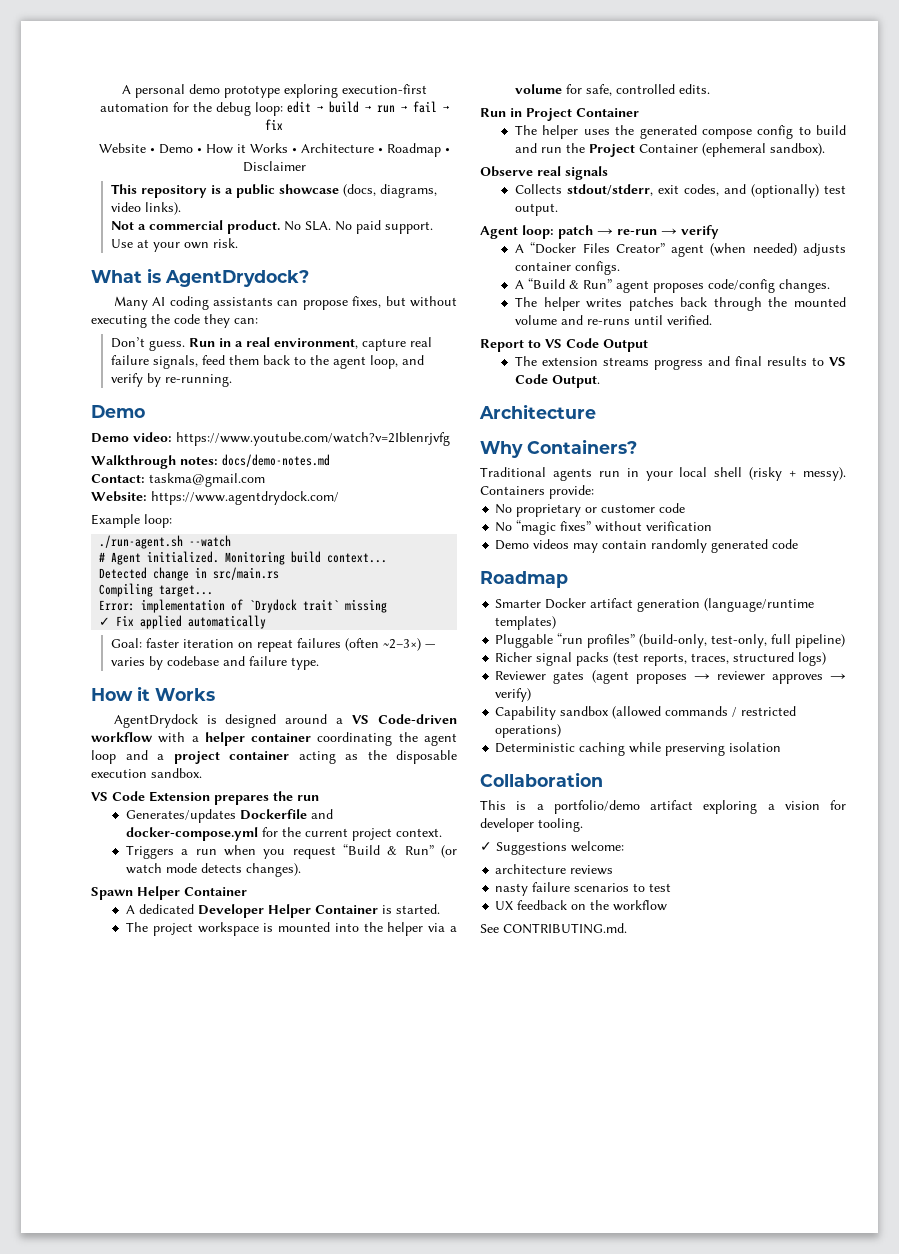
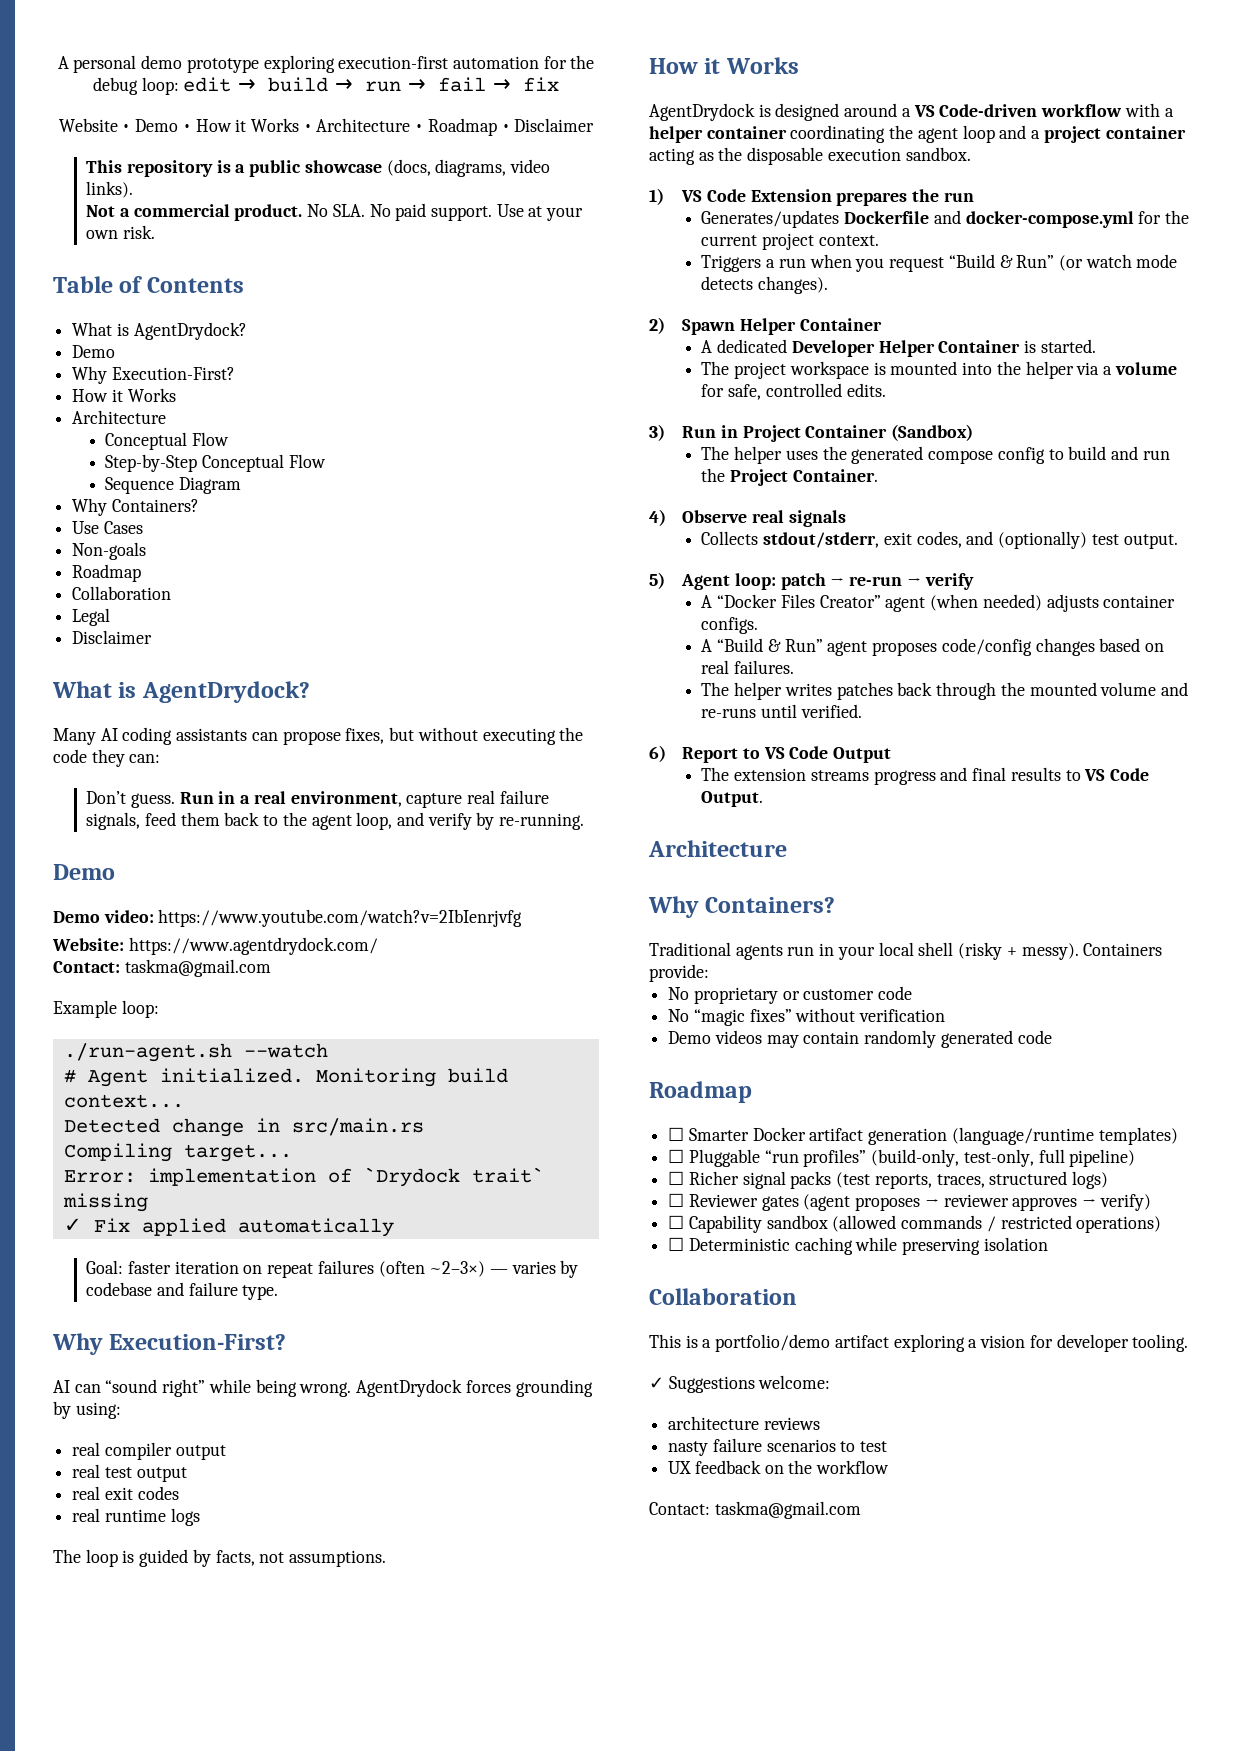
+ Table of Contents
+ What is AgentDrydock?
+ Demo
+ Why Execution-First?
+ How it Works
+ Architecture
+ Conceptual Flow
+ Step-by-Step Conceptual Flow
+ Sequence Diagram
+ Why Containers?
+ Use Cases
+ Non-goals
+ Roadmap
+ Collaboration
+ Legal
+ Disclaimer
- Walkthrough notes: docs/demo-notes.md
+ Website: https://www.agentdrydock.com/
  Contact: taskma@gmail.com
- Website: https://www.agentdrydock.com/
  Goal: faster iteration on repeat failures (often ~2–3×) — varies by codebase and failure type.
+ Why Execution-First?
+ AI can “sound right” while being wrong. AgentDrydock forces grounding by using:
+ real compiler output
+ real test output
+ real exit codes
+ real runtime logs
+ The loop is guided by facts, not assumptions.
- VS Code Extension prepares the run
+ 1) VS Code Extension prepares the run
- Spawn Helper Container
+ 2) Spawn Helper Container
- Run in Project Container
+ 3) Run in Project Container (Sandbox)
- The helper uses the generated compose config to build and run the Project Container (ephemeral sandbox).
- Observe real signals
+ The helper uses the generated compose config to build and run the Project Container.
+ 4) Observe real signals
- Agent loop: patch → re-run → verify
+ 5) Agent loop: patch → re-run → verify
- A “Build & Run” agent proposes code/config changes.
+ A “Build & Run” agent proposes code/config changes based on real failures.
- Report to VS Code Output
+ 6) Report to VS Code Output
- Smarter Docker artifact generation (language/runtime templates)
+ ☐ Smarter Docker artifact generation (language/runtime templates)
- Pluggable “run profiles” (build-only, test-only, full pipeline)
+ ☐ Pluggable “run profiles” (build-only, test-only, full pipeline)
- Richer signal packs (test reports, traces, structured logs)
+ ☐ Richer signal packs (test reports, traces, structured logs)
- Reviewer gates (agent proposes → reviewer approves → verify)
+ ☐ Reviewer gates (agent proposes → reviewer approves → verify)
- Capability sandbox (allowed commands / restricted operations)
+ ☐ Capability sandbox (allowed commands / restricted operations)
- Deterministic caching while preserving isolation
+ ☐ Deterministic caching while preserving isolation
  UX feedback on the workflow
- See CONTRIBUTING.md.
+ Contact: taskma@gmail.com

